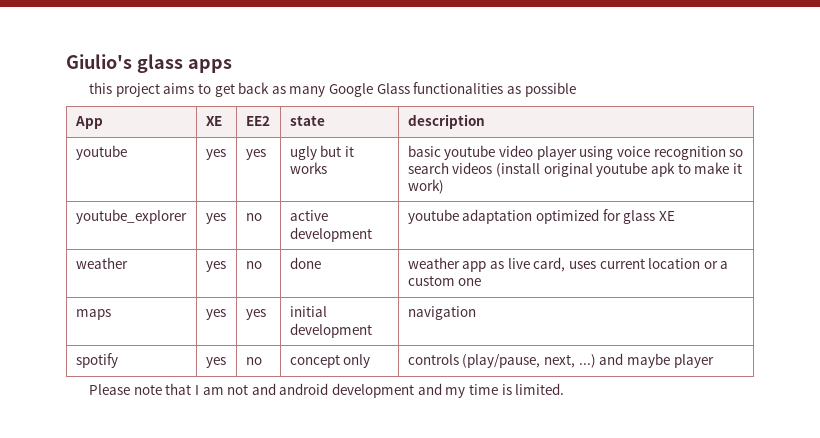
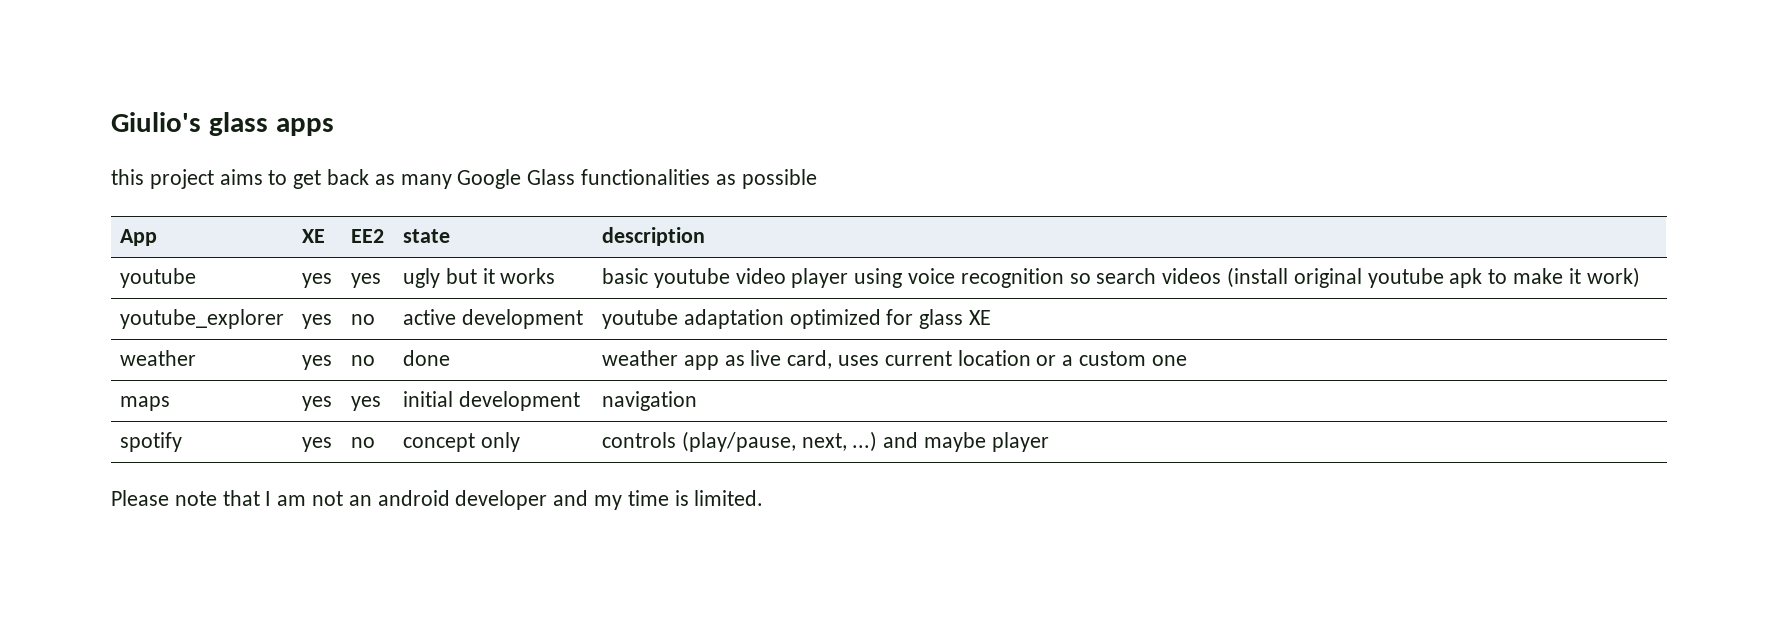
- Please note that I am not and android development and my time is limited.
+ Please note that I am not an android developer and my time is limited.

